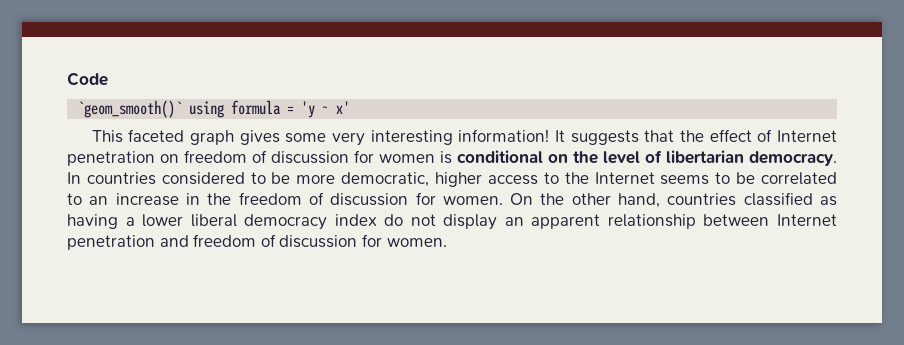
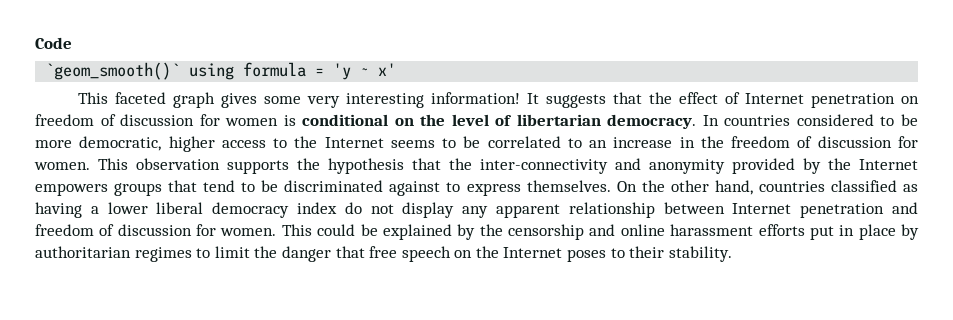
+ This observation supports the hypothesis that the inter-connectivity and anonymity provided by the Internet empowers groups that tend to be discriminated against to express themselves.
- On the other hand, countries classified as having a lower liberal democracy index do not display an apparent relationship between Internet penetration and freedom of discussion for women.
+ On the other hand, countries classified as having a lower liberal democracy index do not display any apparent relationship between Internet penetration and freedom of discussion for women.
+ This could be explained by the censorship and online harassment efforts put in place by authoritarian regimes to limit the danger that free speech on the Internet poses to their stability.

